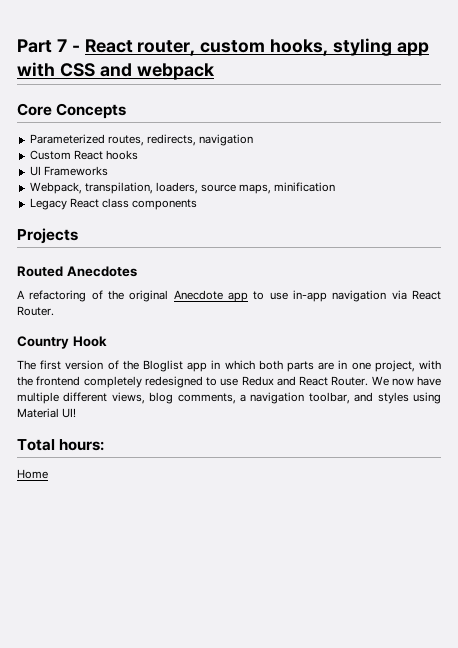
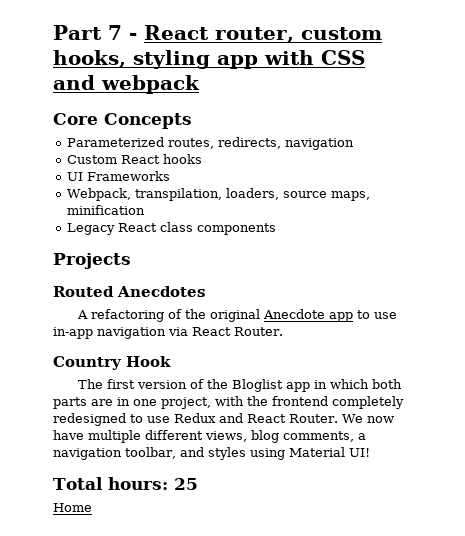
- Total hours:
+ Total hours: 25

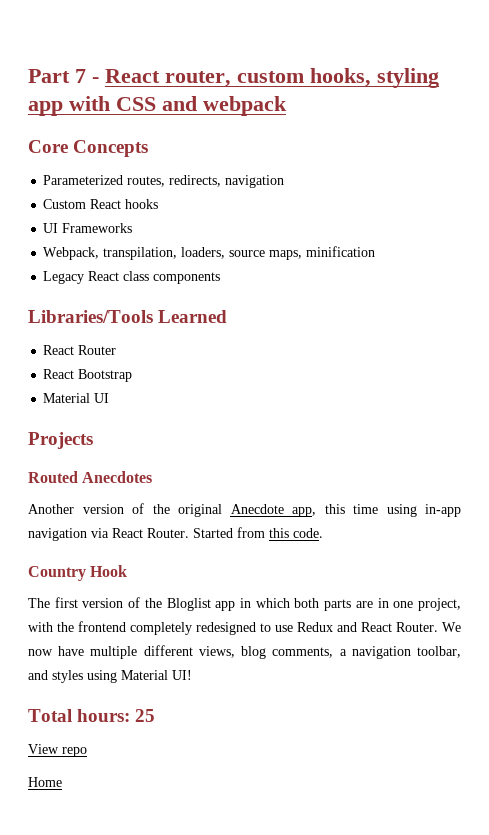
+ Libraries/Tools Learned
+ React Router
+ React Bootstrap
+ Material UI
- A refactoring of the original Anecdote app to use in-app navigation via React Router.
+ Another version of the original Anecdote app, this time using in-app navigation via React Router. Started from this code.
+ View repo

